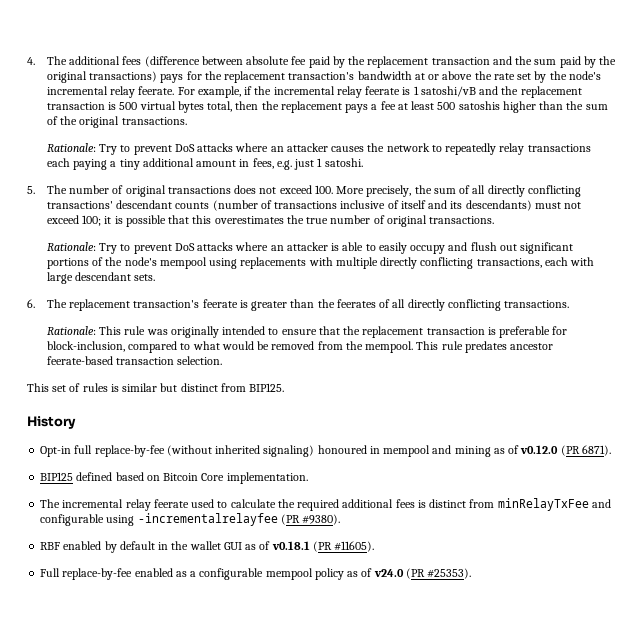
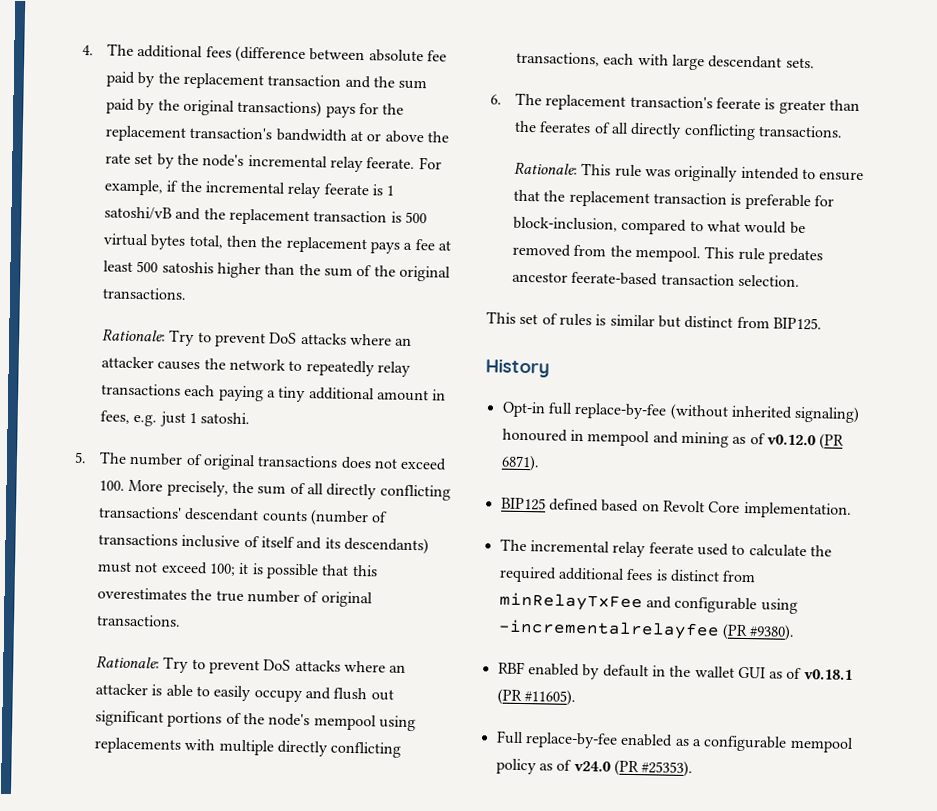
- BIP125 defined based on Bitcoin Core implementation.
+ BIP125 defined based on Revolt Core implementation.

